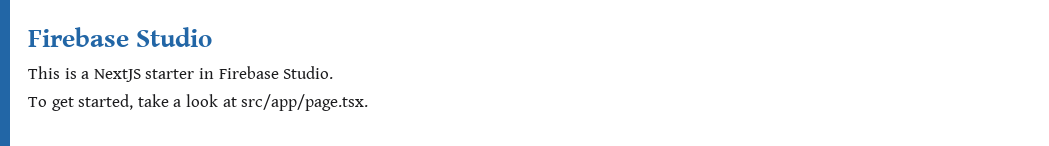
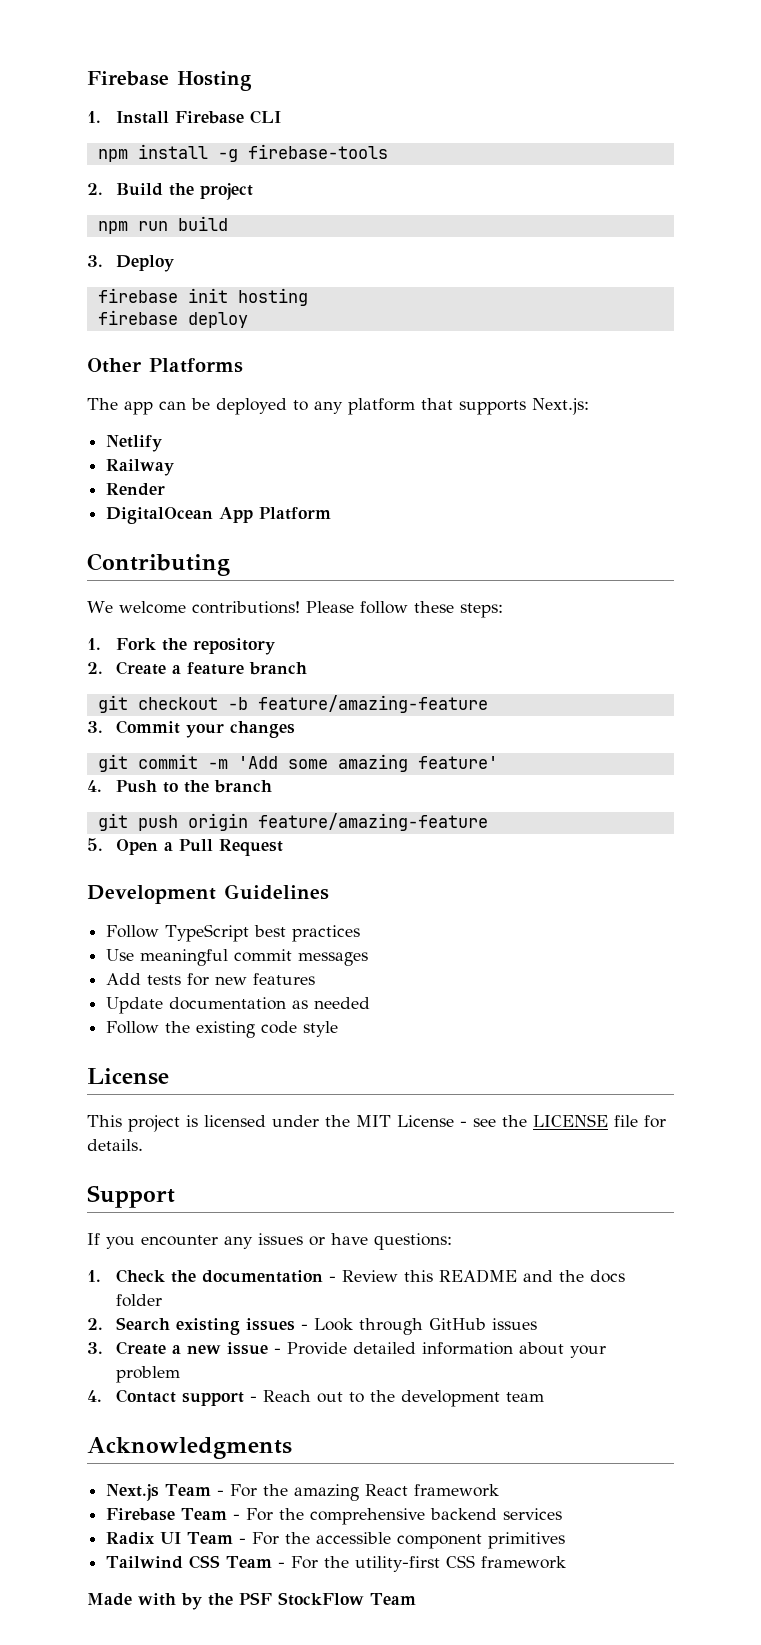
- Firebase Studio
- This is a NextJS starter in Firebase Studio.
- To get started, take a look at src/app/page.tsx.
+ Firebase Hosting
+ 1. Install Firebase CLI
+ npm install -g firebase-tools
+ 2. Build the project
+ npm run build
+ 3. Deploy
+ firebase init hosting
+ firebase deploy
+ Other Platforms
+ The app can be deployed to any platform that supports Next.js:
+ Netlify
+ Railway
+ Render
+ DigitalOcean App Platform
+ Contributing
+ We welcome contributions! Please follow these steps:
+ 1. Fork the repository
+ 2. Create a feature branch
+ git checkout -b feature/amazing-feature
+ 3. Commit your changes
+ git commit -m 'Add some amazing feature'
+ 4. Push to the branch
+ git push origin feature/amazing-feature
+ 5. Open a Pull Request
+ Development Guidelines
+ Follow TypeScript best practices
+ Use meaningful commit messages
+ Add tests for new features
+ Update documentation as needed
+ Follow the existing code style
+ License
+ This project is licensed under the MIT License - see the LICENSE file for details.
+ Support
+ If you encounter any issues or have questions:
+ 1. Check the documentation - Review this README and the docs folder
+ 2. Search existing issues - Look through GitHub issues
+ 3. Create a new issue - Provide detailed information about your problem
+ 4. Contact support - Reach out to the development team
+ Acknowledgments
+ Next.js Team - For the amazing React framework
+ Firebase Team - For the comprehensive backend services
+ Radix UI Team - For the accessible component primitives
+ Tailwind CSS Team - For the utility-first CSS framework
+ Made with by the PSF StockFlow Team

